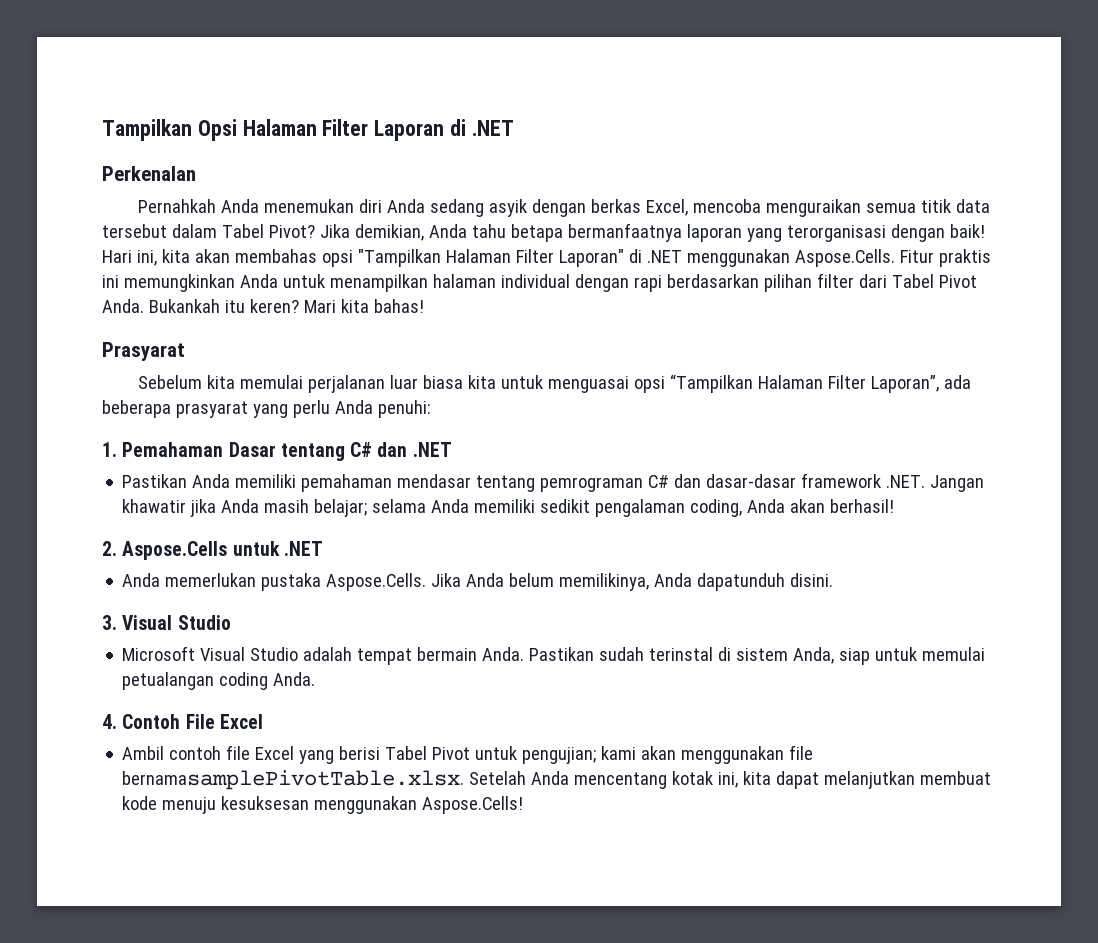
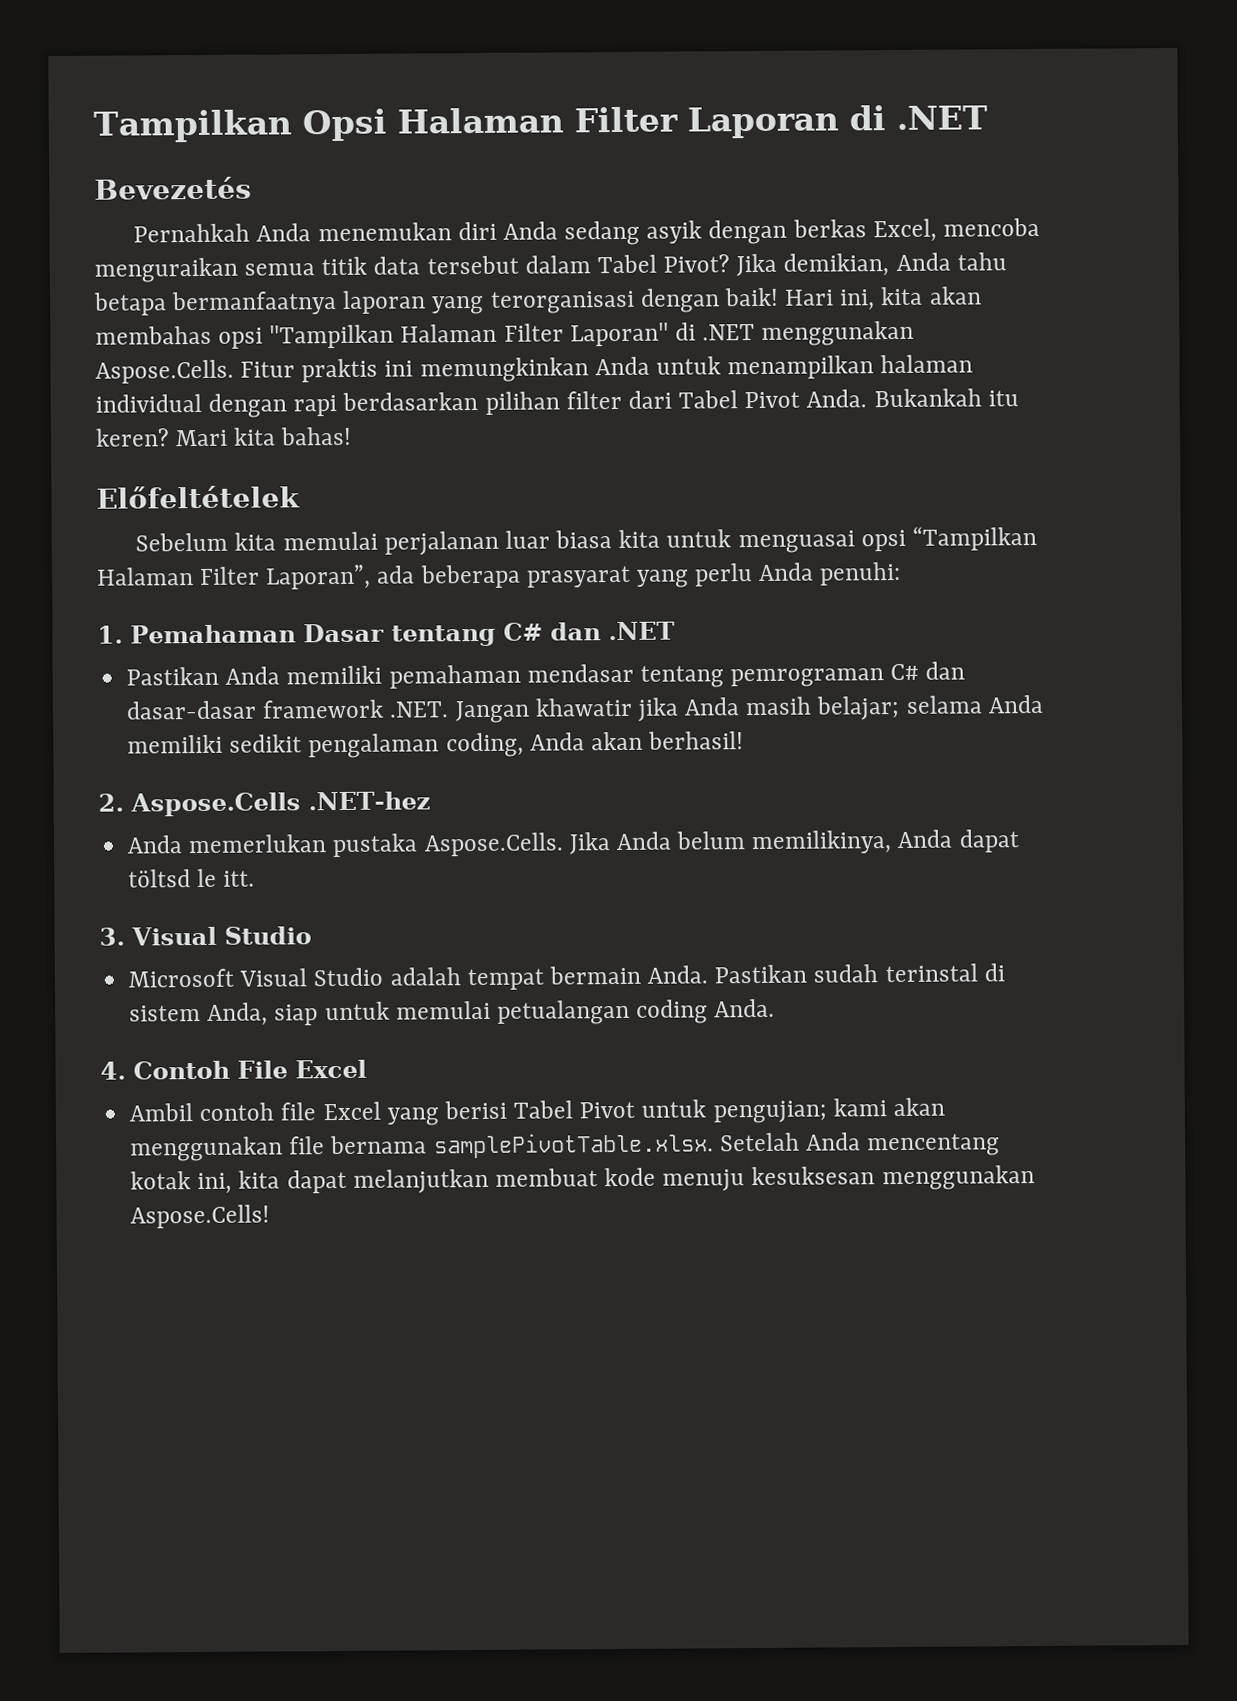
- Perkenalan
+ Bevezetés
- Prasyarat
+ Előfeltételek
- 2. Aspose.Cells untuk .NET
+ 2. Aspose.Cells .NET-hez
- Anda memerlukan pustaka Aspose.Cells. Jika Anda belum memilikinya, Anda dapatunduh disini.
+ Anda memerlukan pustaka Aspose.Cells. Jika Anda belum memilikinya, Anda dapat töltsd le itt.
- Ambil contoh file Excel yang berisi Tabel Pivot untuk pengujian; kami akan menggunakan file bernamasamplePivotTable.xlsx. Setelah Anda mencentang kotak ini, kita dapat melanjutkan membuat kode menuju kesuksesan menggunakan Aspose.Cells!
+ Ambil contoh file Excel yang berisi Tabel Pivot untuk pengujian; kami akan menggunakan file bernama samplePivotTable.xlsx. Setelah Anda mencentang kotak ini, kita dapat melanjutkan membuat kode menuju kesuksesan menggunakan Aspose.Cells!

